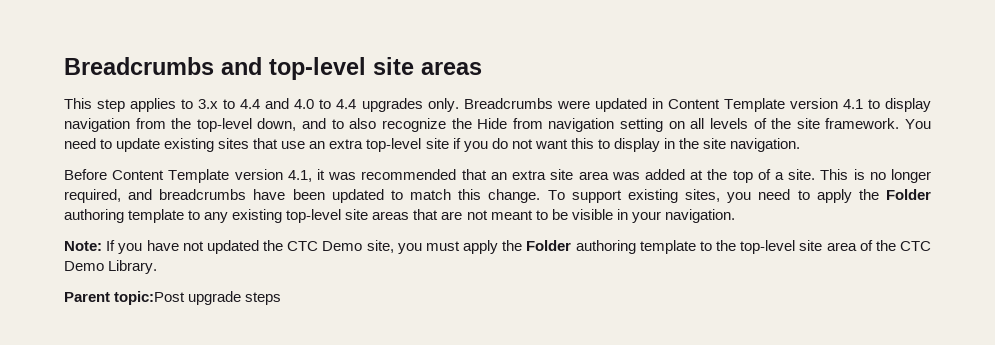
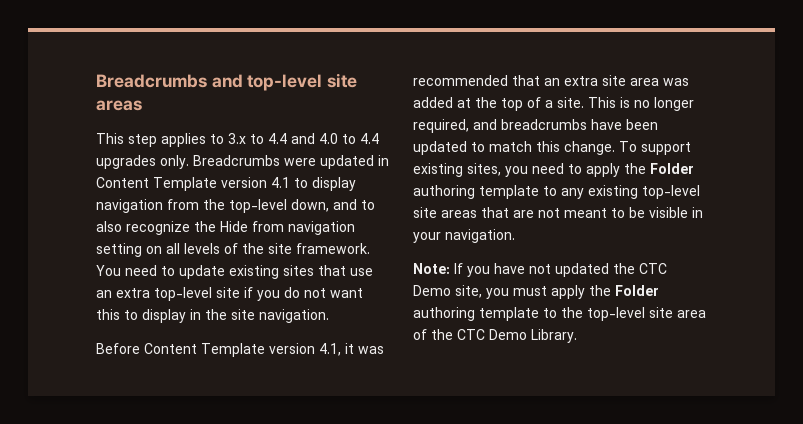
- Parent topic:Post upgrade steps

